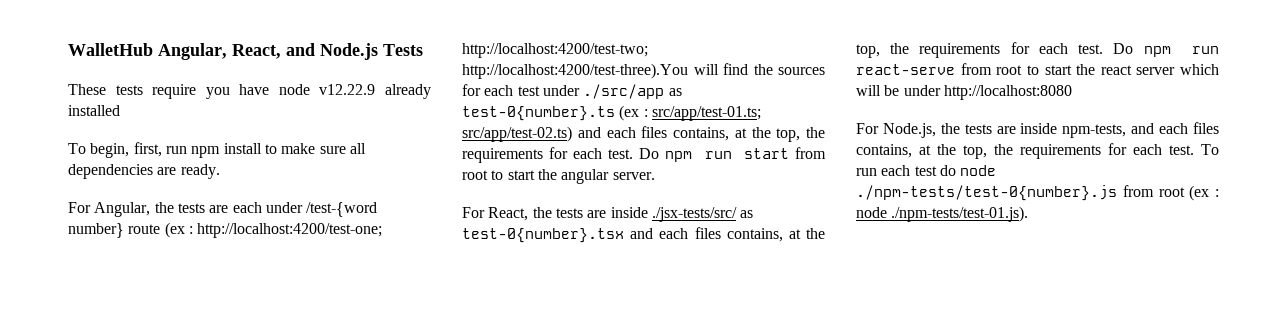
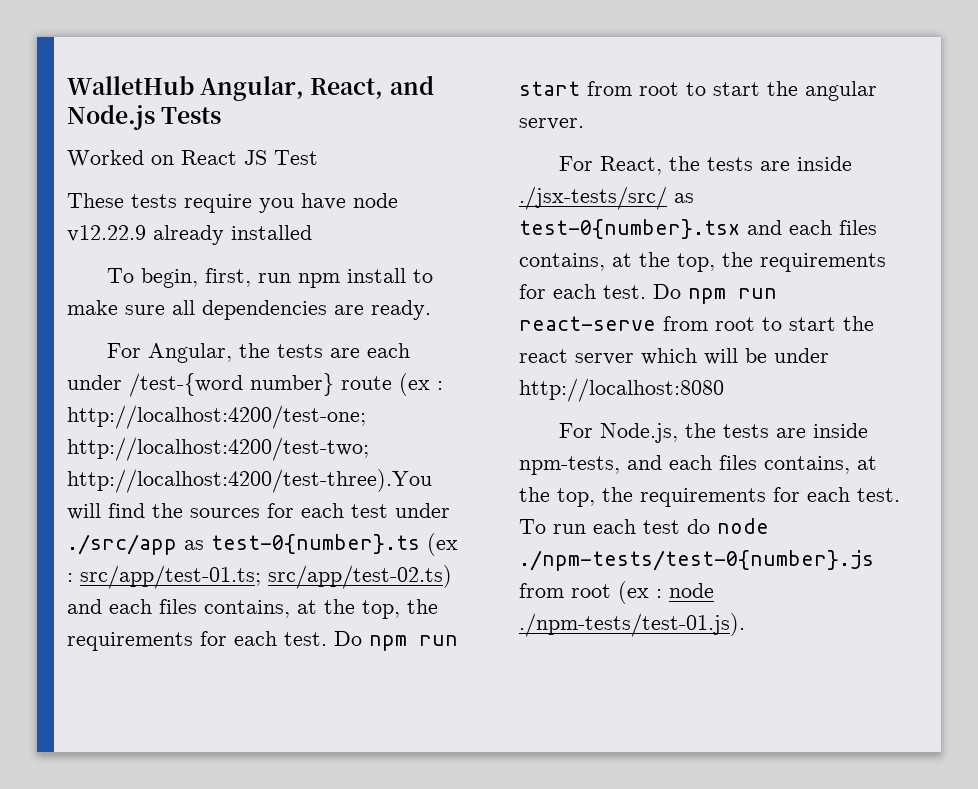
+ Worked on React JS Test

